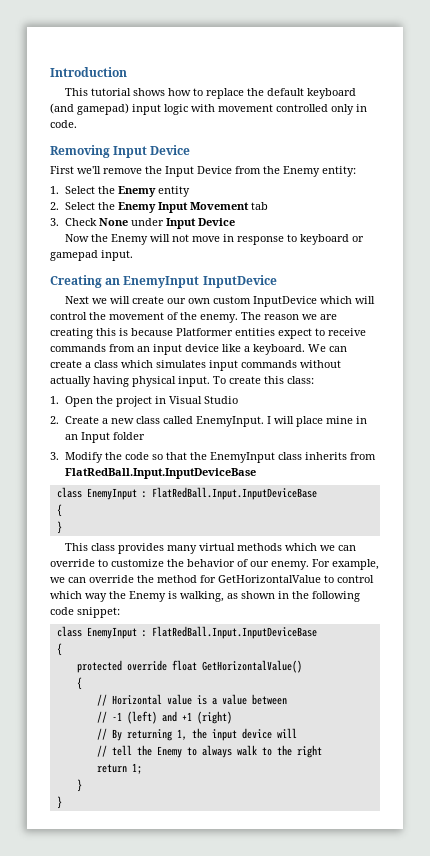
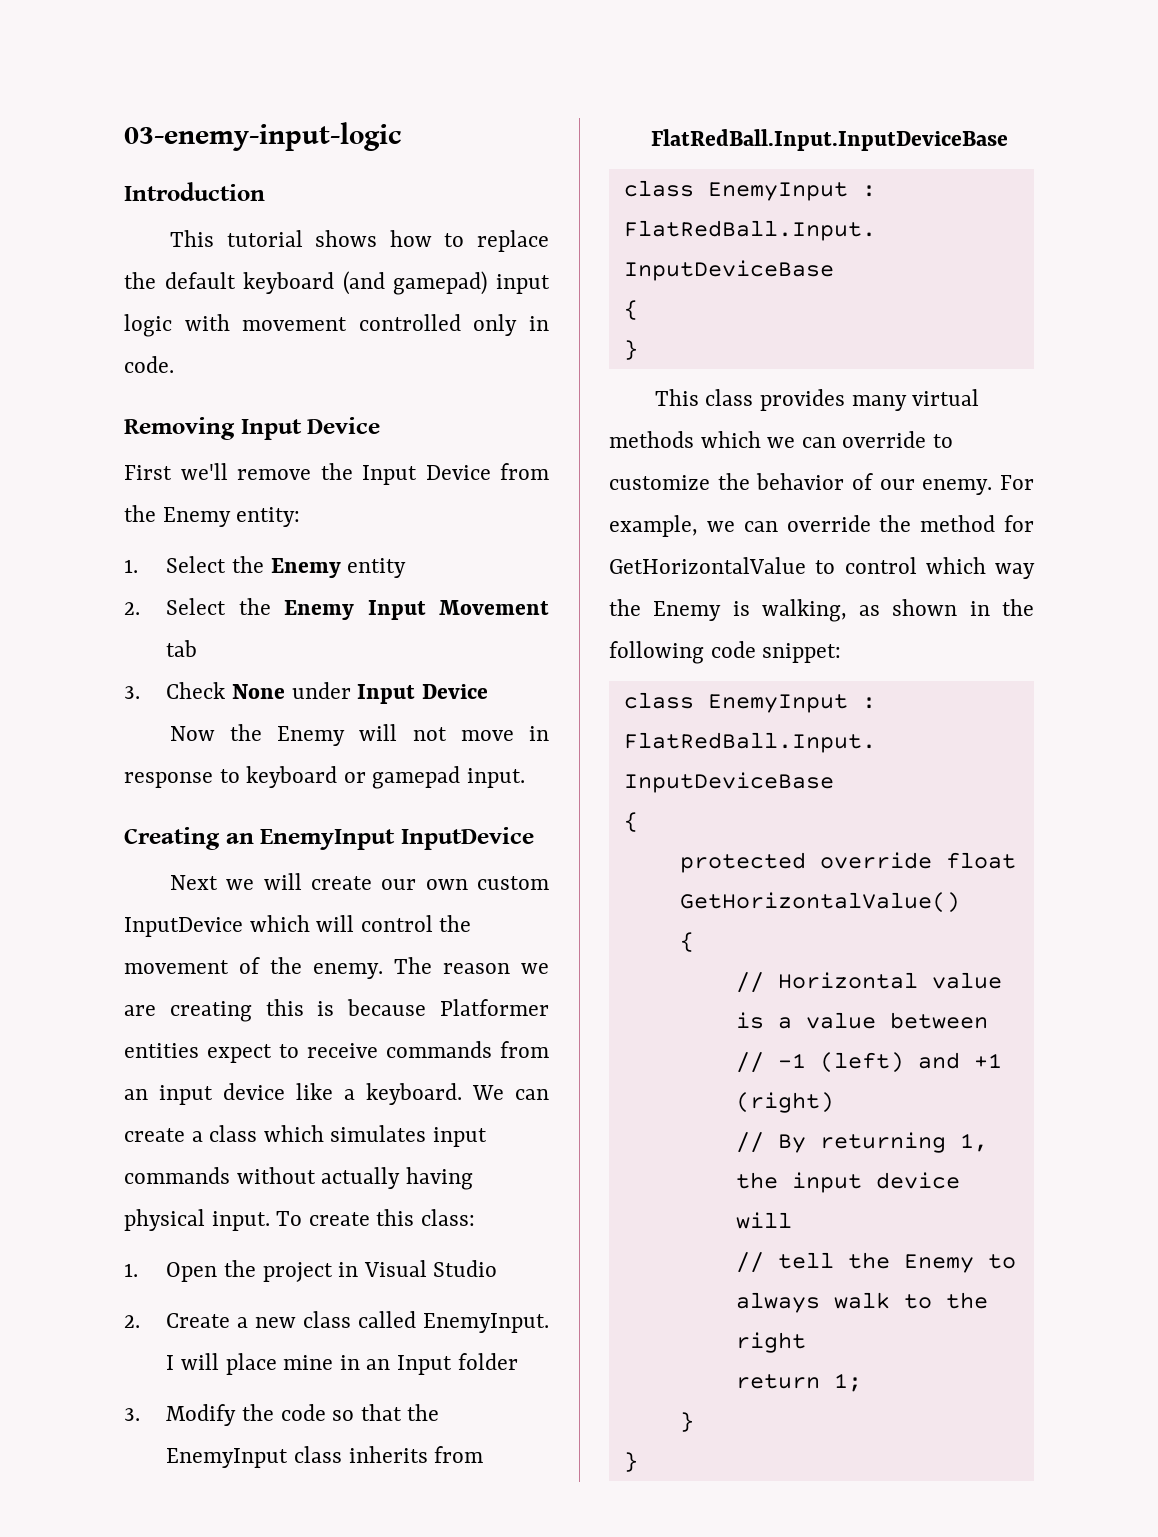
+ 03-enemy-input-logic

